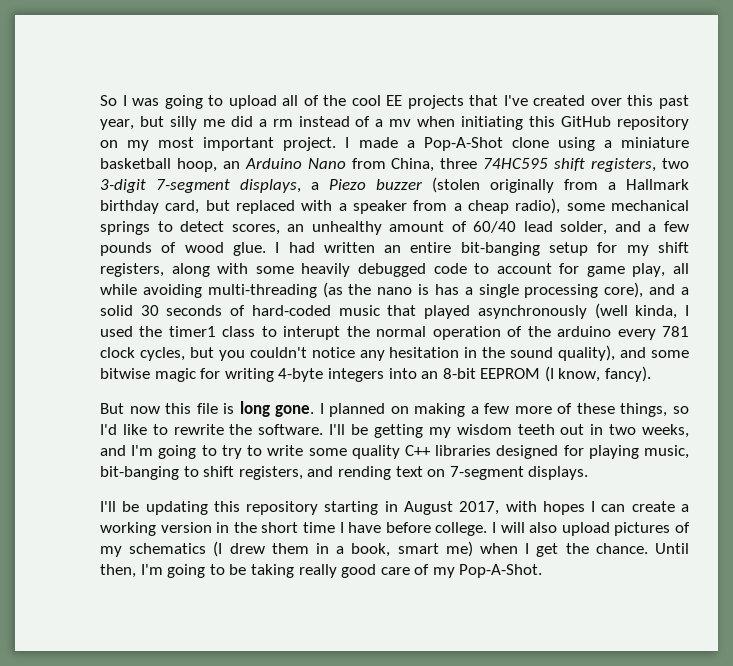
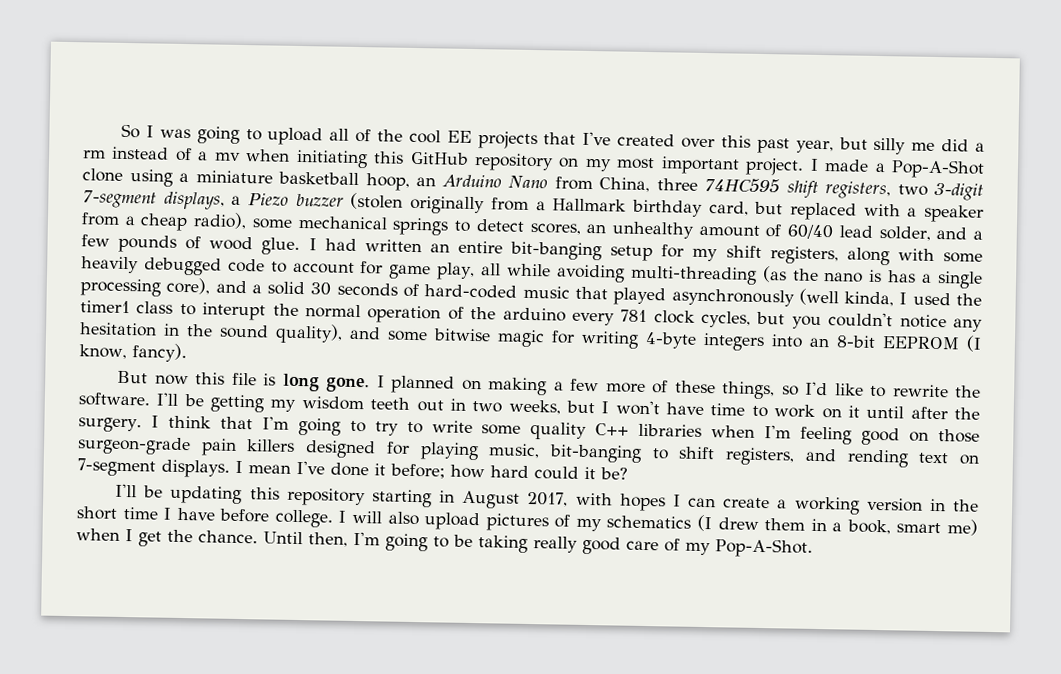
- I'll be getting my wisdom teeth out in two weeks, and I'm going to try to write some quality C++ libraries designed for playing music, bit-banging to shift registers, and rending text on 7-segment displays.
+ I'll be getting my wisdom teeth out in two weeks, but I won't have time to work on it until after the surgery. I think that I'm going to try to write some quality C++ libraries when I'm feeling good on those surgeon-grade pain killers designed for playing music, bit-banging to shift registers, and rending text on 7-segment displays. I mean I've done it before; how hard could it be?

